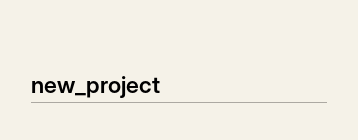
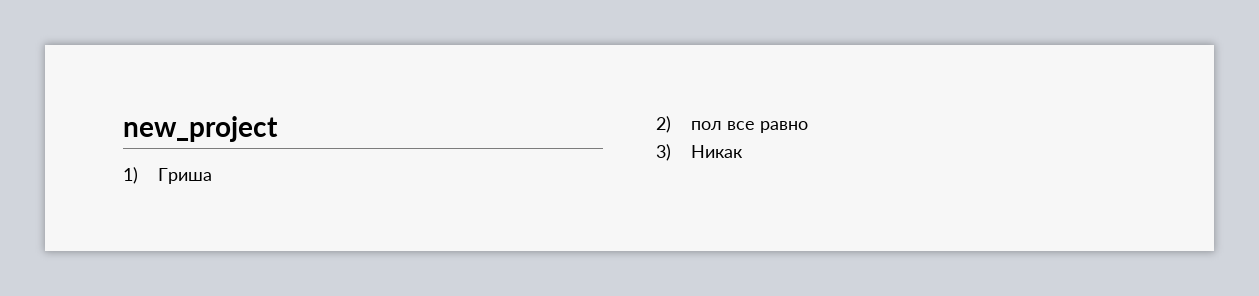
+ 1) Гриша
+ 2) пол все равно
+ 3) Никак

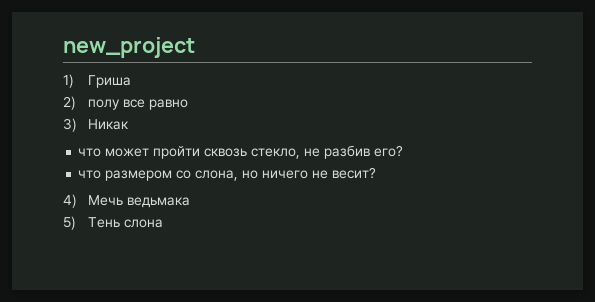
- 2) пол все равно
+ 2) полу все равно
+ что может пройти сквозь стекло, не разбив его?
+ что размером со слона, но ничего не весит?
+ 4) Мечь ведьмака
+ 5) Тень слона

